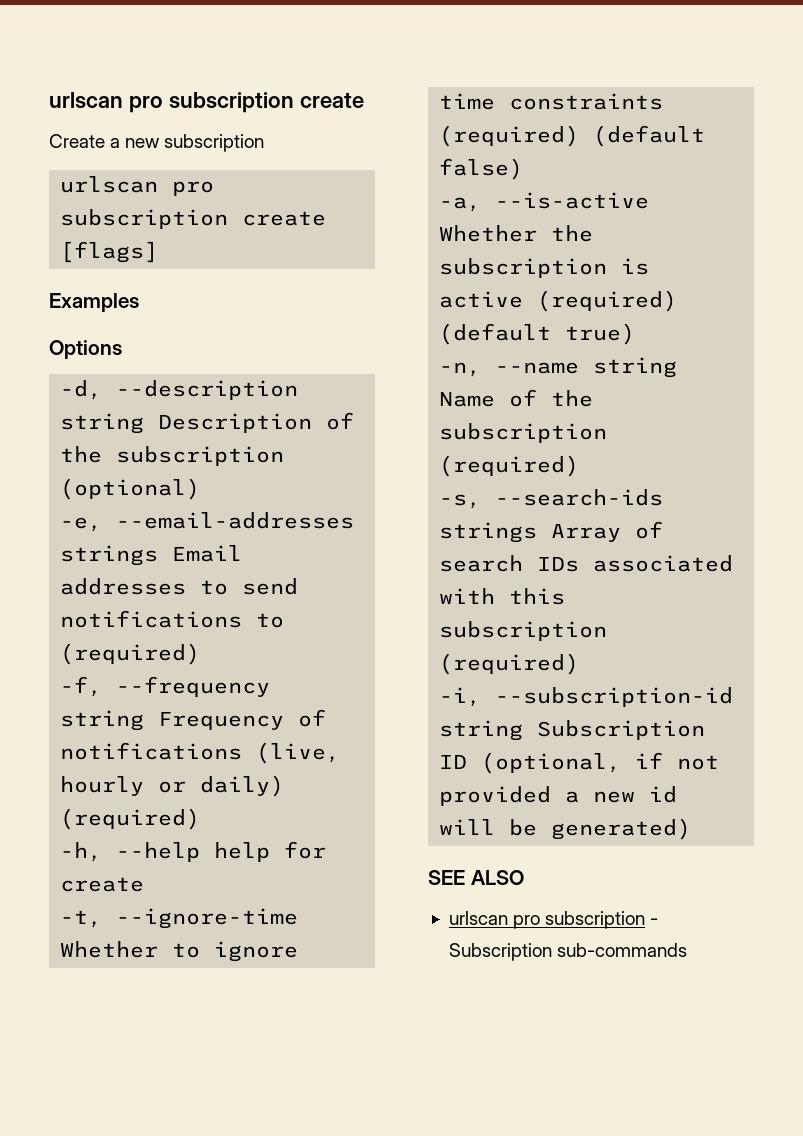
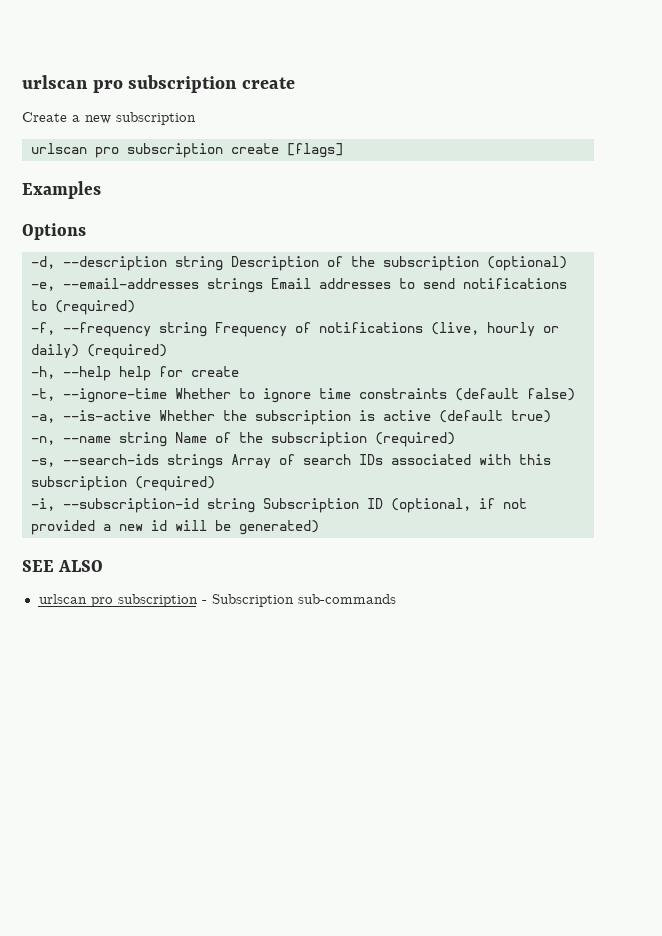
- -t, --ignore-time Whether to ignore time constraints (required) (default false)
+ -t, --ignore-time Whether to ignore time constraints (default false)
- -a, --is-active Whether the subscription is active (required) (default true)
+ -a, --is-active Whether the subscription is active (default true)

